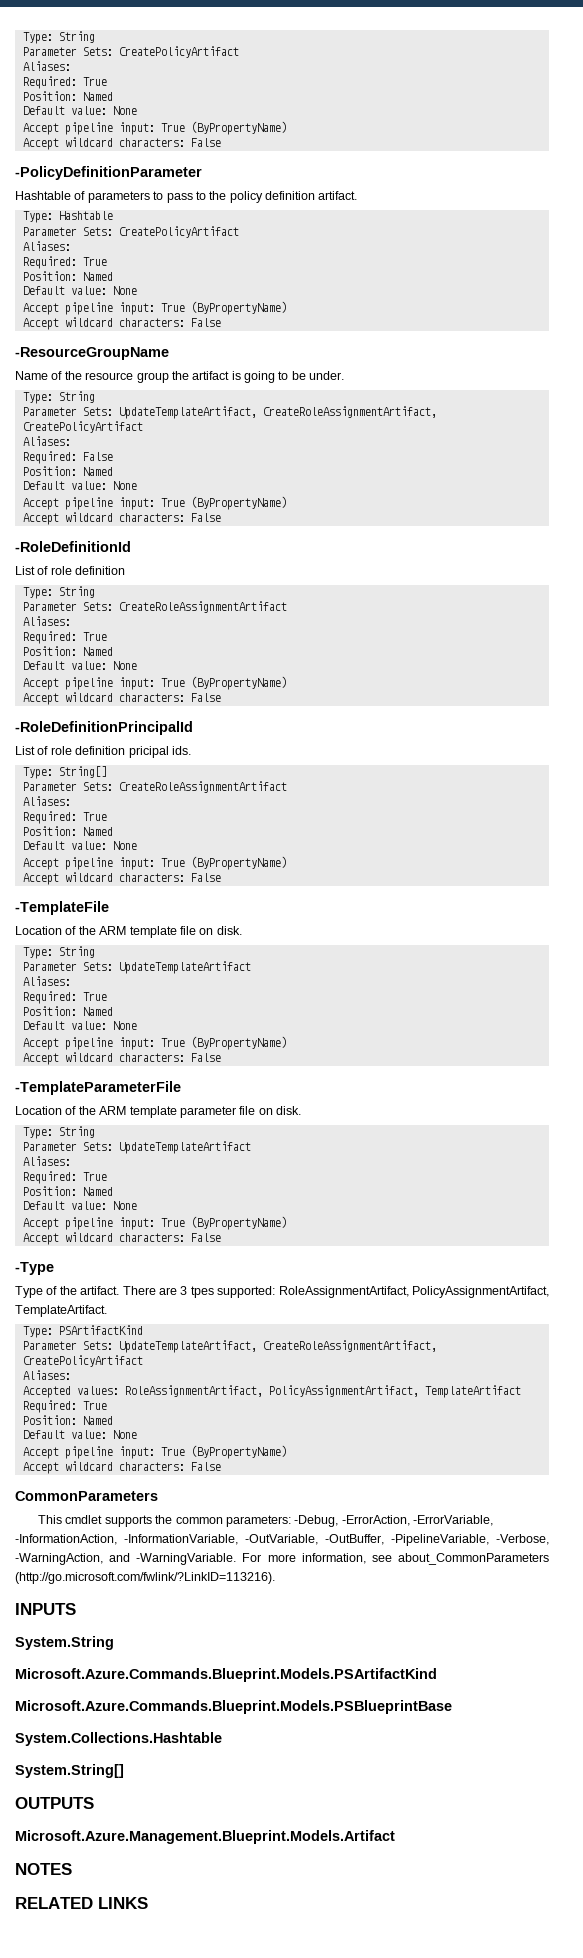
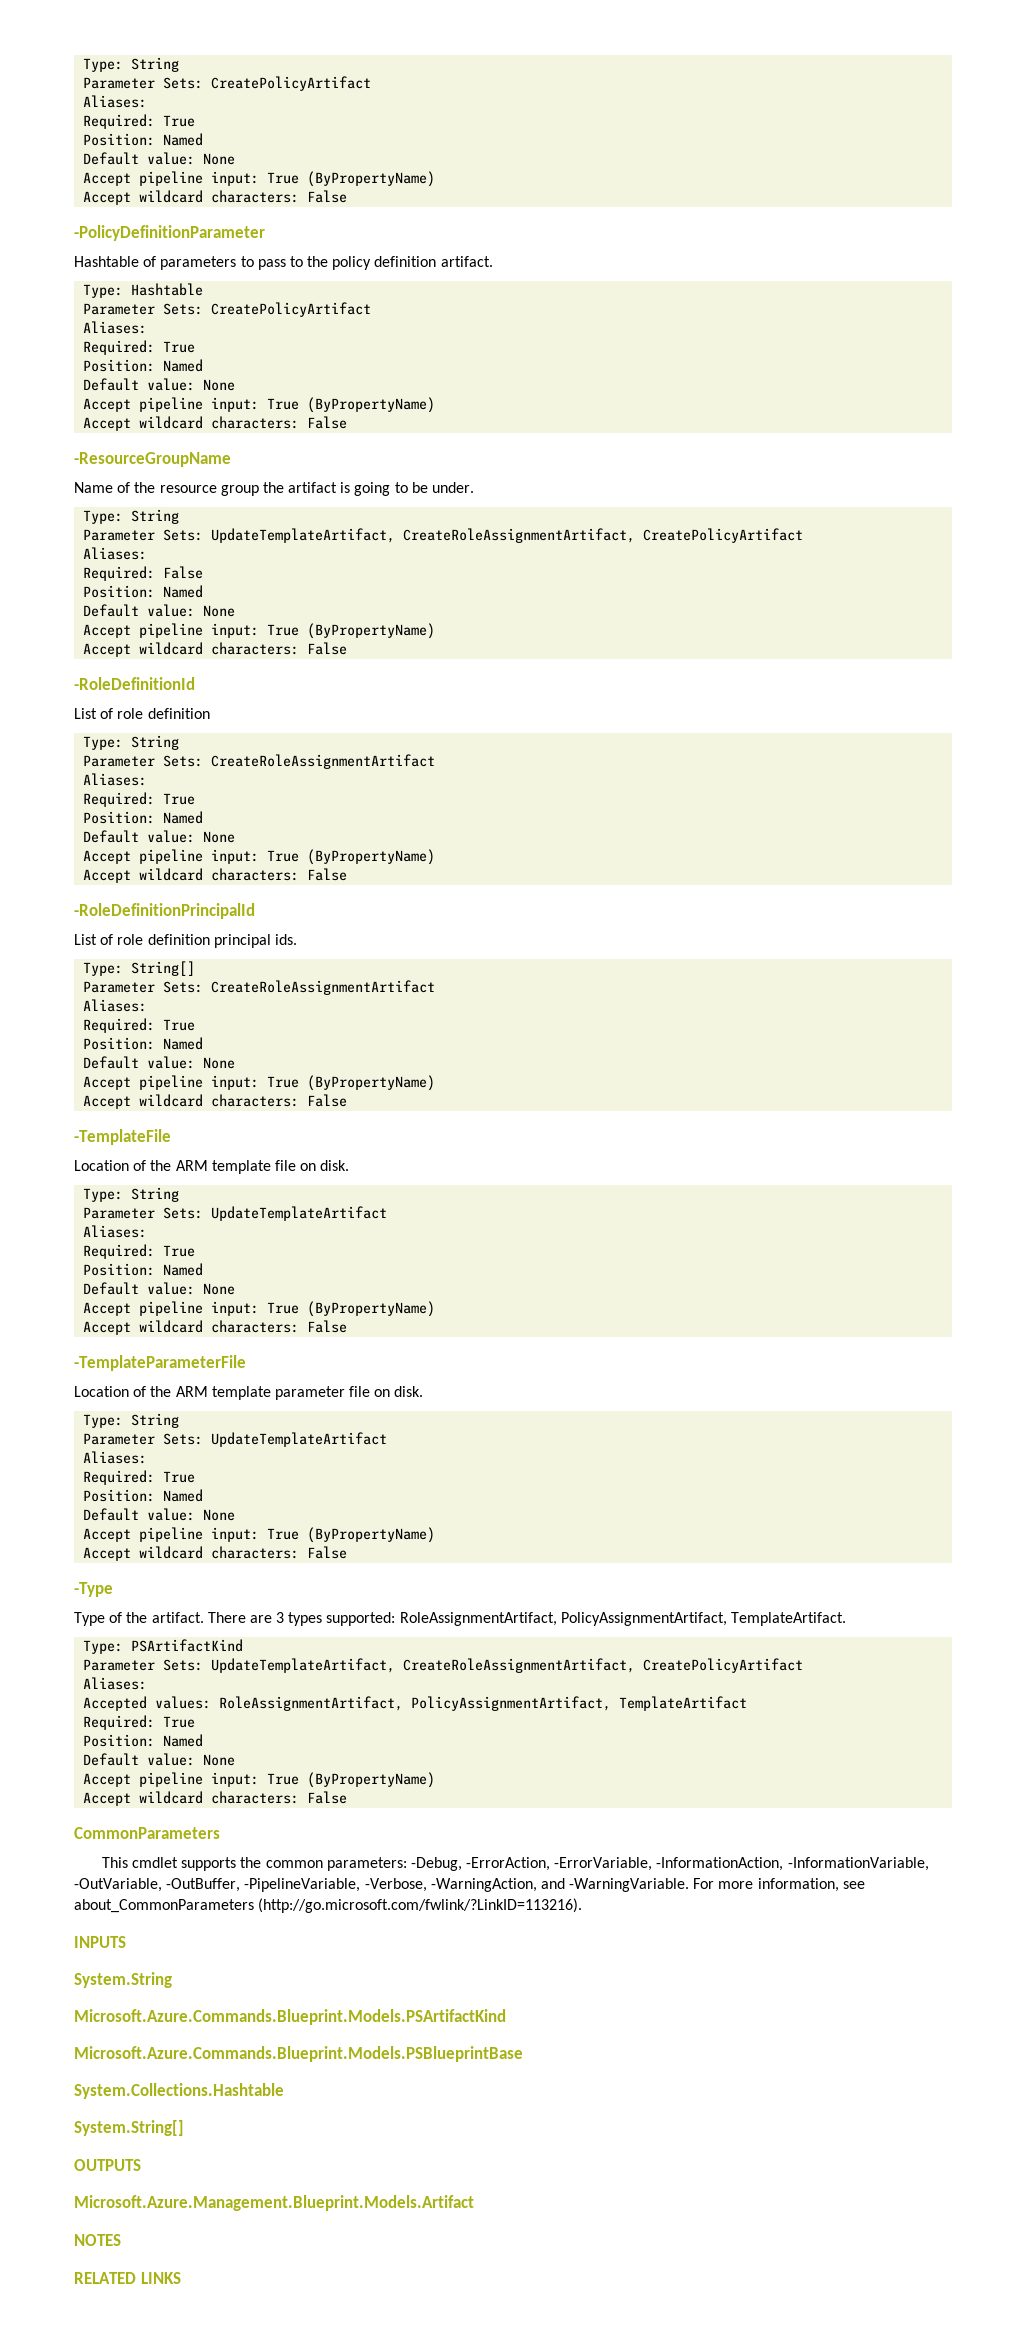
- List of role definition pricipal ids.
+ List of role definition principal ids.
- There are 3 tpes supported: RoleAssignmentArtifact, PolicyAssignmentArtifact, TemplateArtifact.
+ There are 3 types supported: RoleAssignmentArtifact, PolicyAssignmentArtifact, TemplateArtifact.

